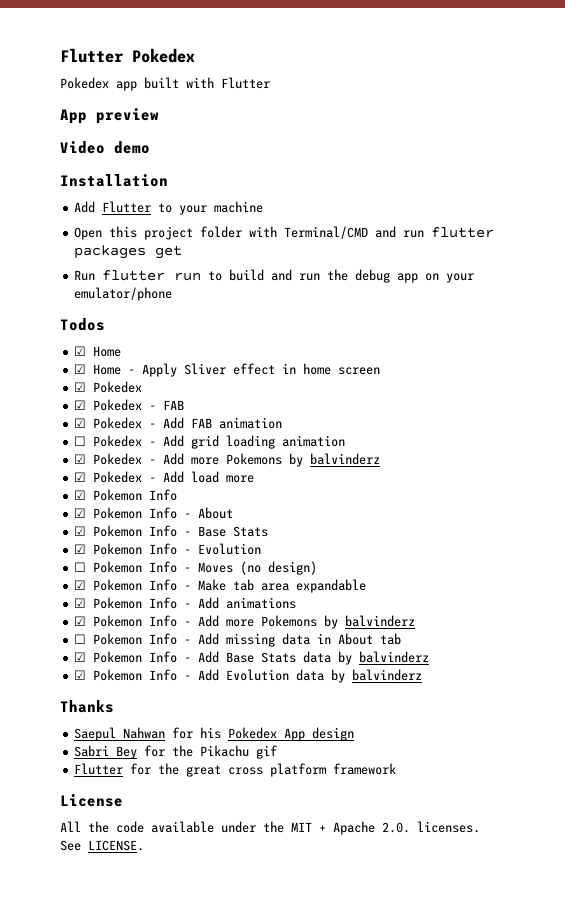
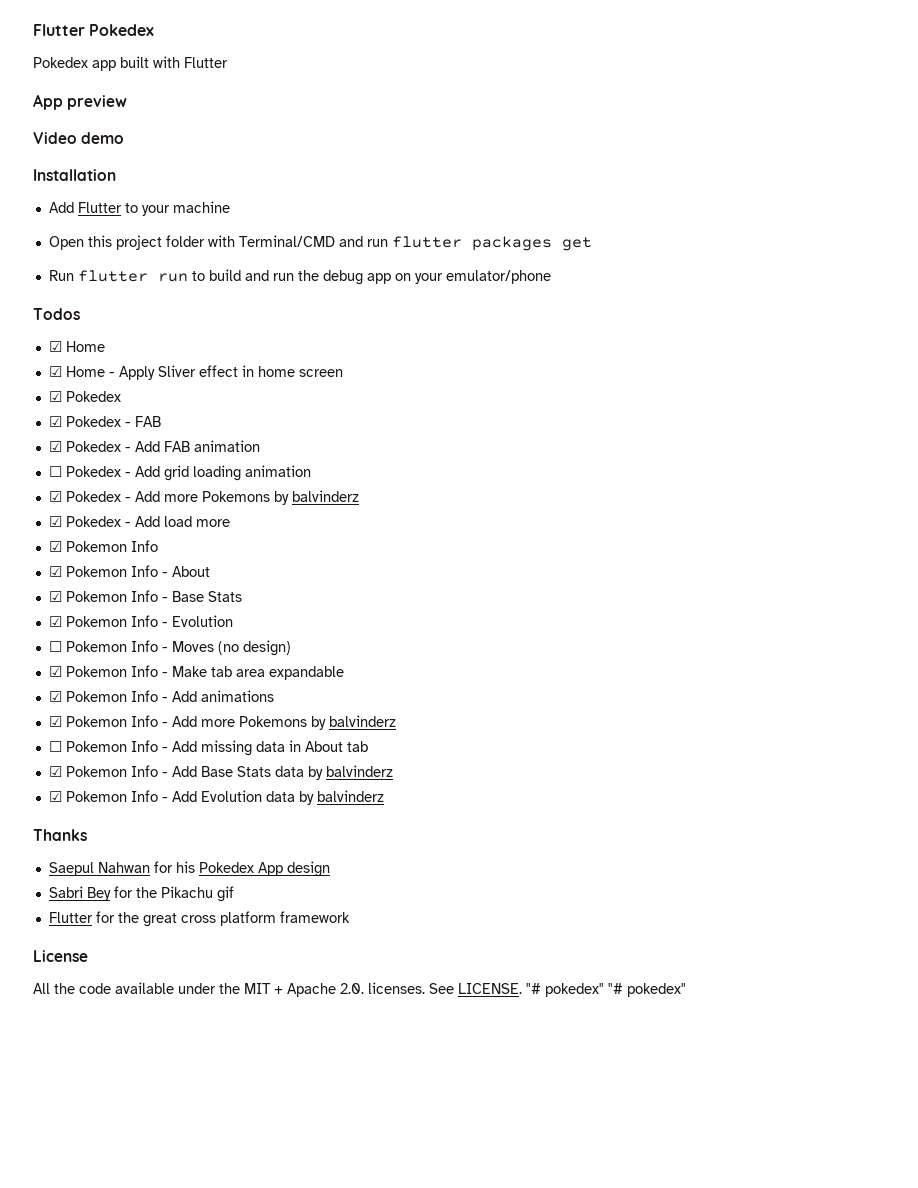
+ "# pokedex" "# pokedex"

